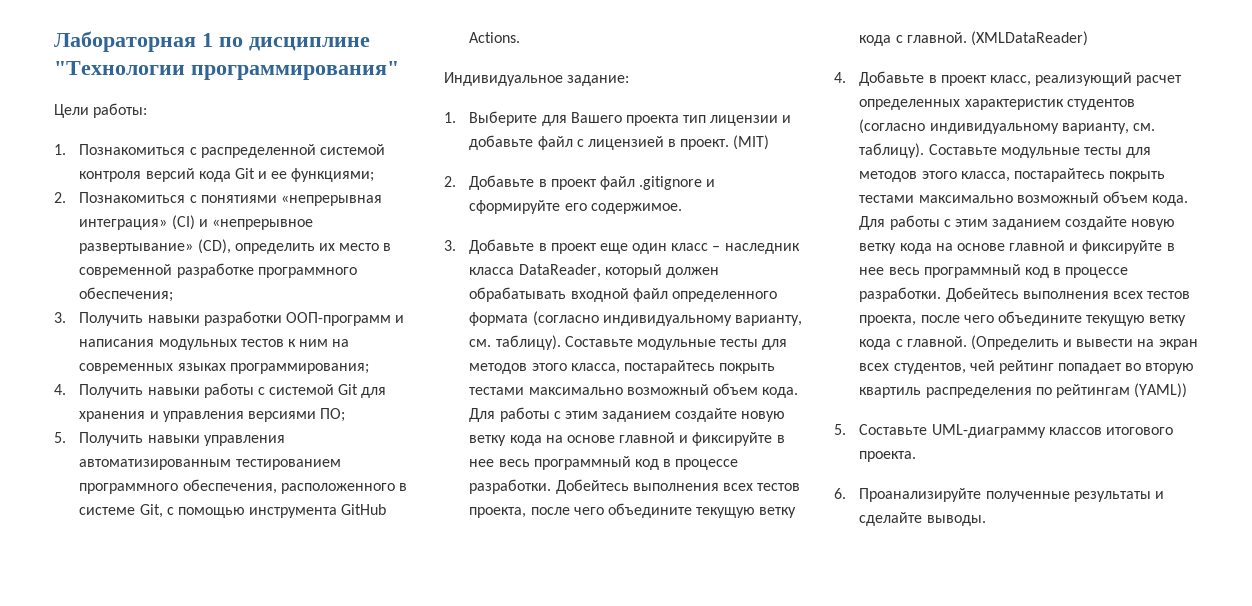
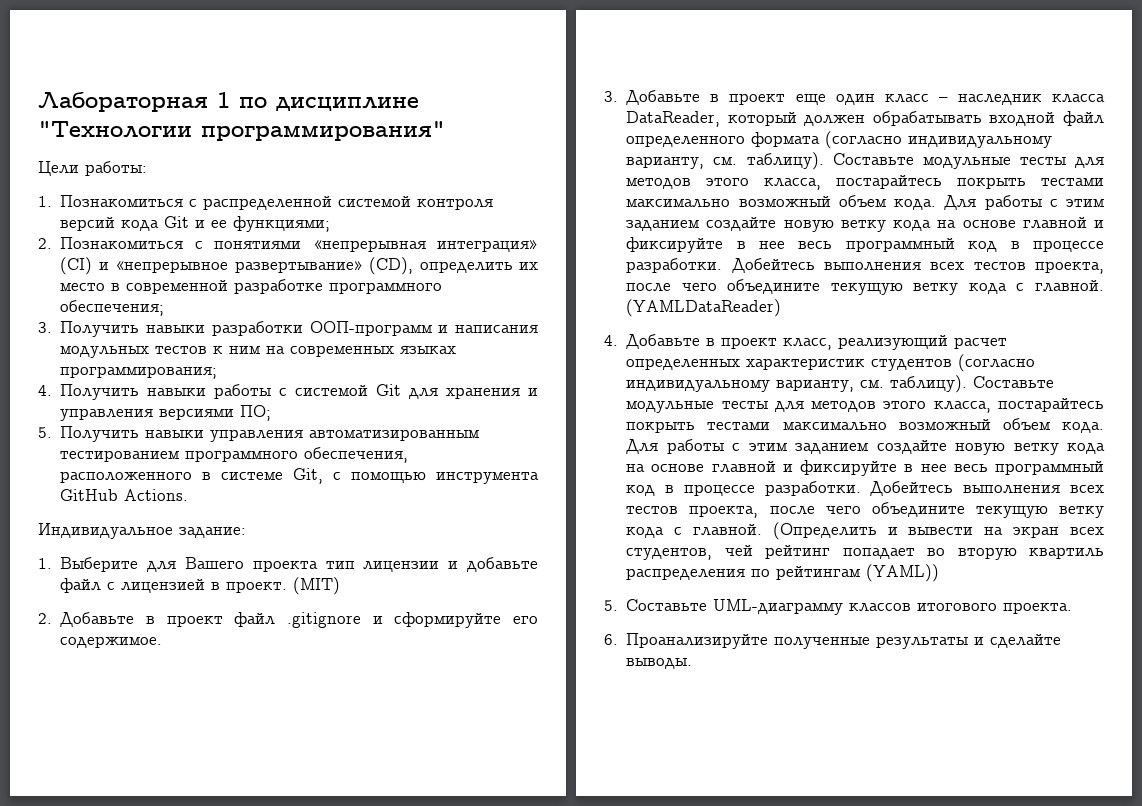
- (XMLDataReader)
+ (YAMLDataReader)

